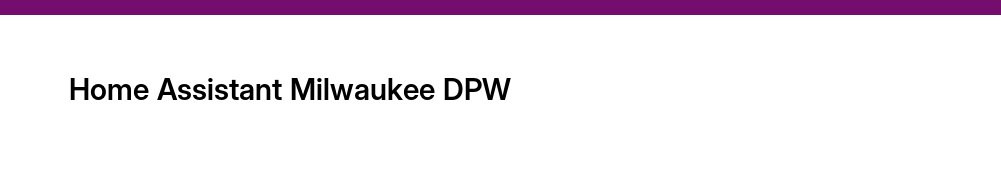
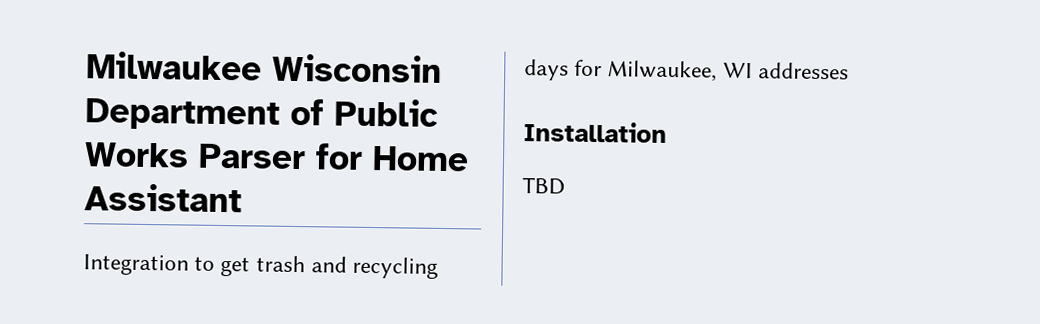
- Home Assistant Milwaukee DPW
+ Milwaukee Wisconsin Department of Public Works Parser for Home Assistant
+ Integration to get trash and recycling days for Milwaukee, WI addresses
+ Installation
+ TBD

